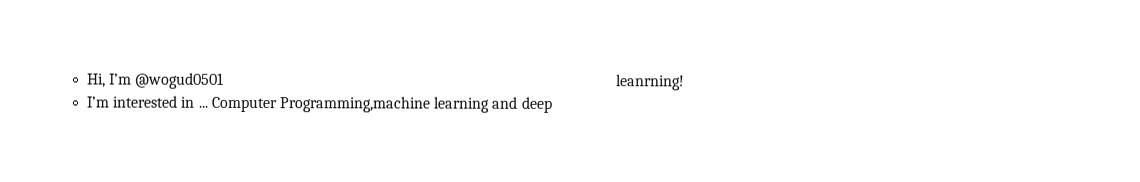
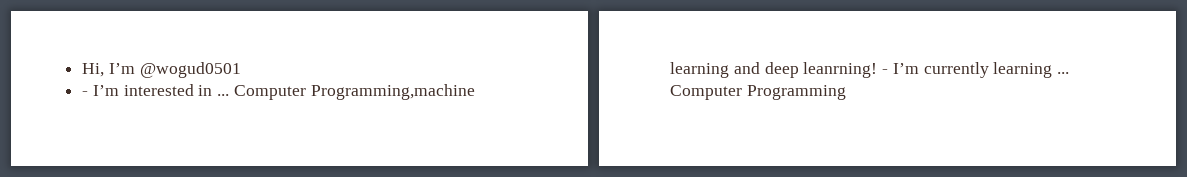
- I’m interested in ...
+ - I’m interested in ...
+ - I’m currently learning ... Computer Programming

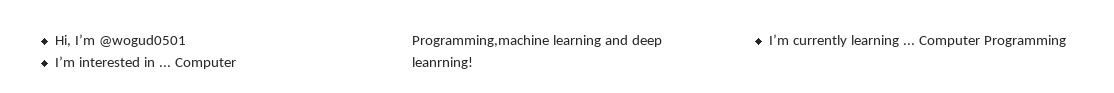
- - I’m interested in ...
+ I’m interested in ...
- Computer Programming,machine learning and deep leanrning! - I’m currently learning ...
+ Computer Programming,machine learning and deep leanrning!
+ I’m currently learning ...

